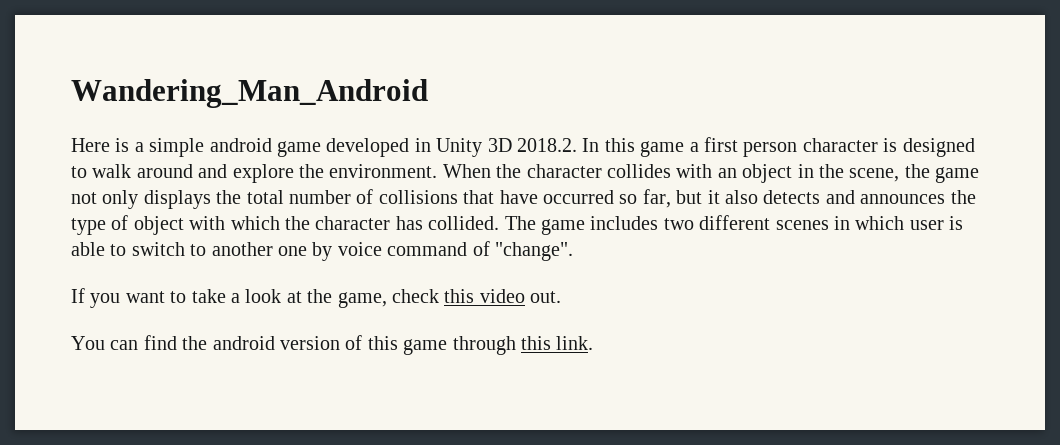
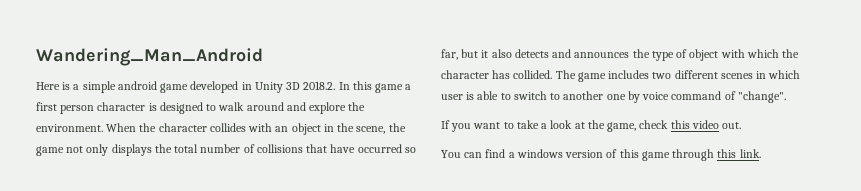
- You can find the android version of this game through this link.
+ You can find a windows version of this game through this link.

